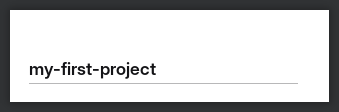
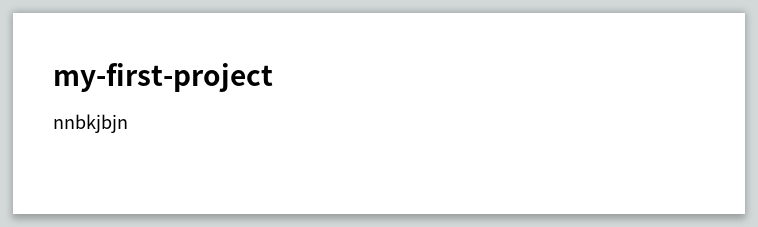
+ nnbkjbjn

